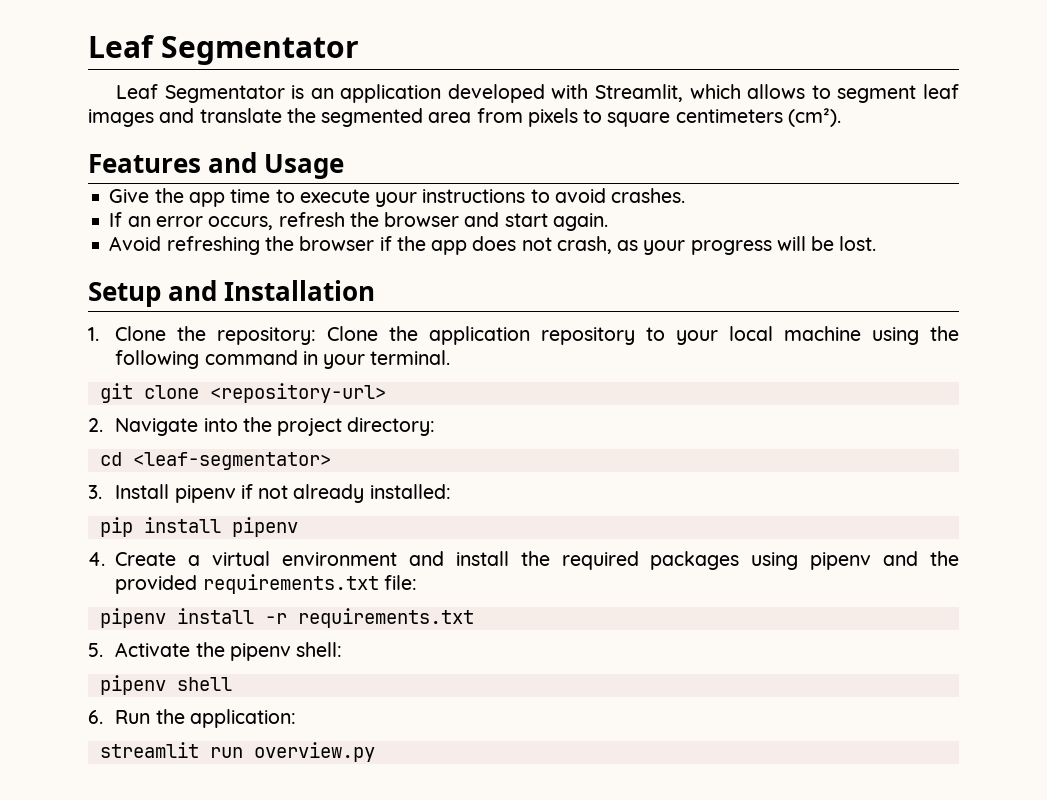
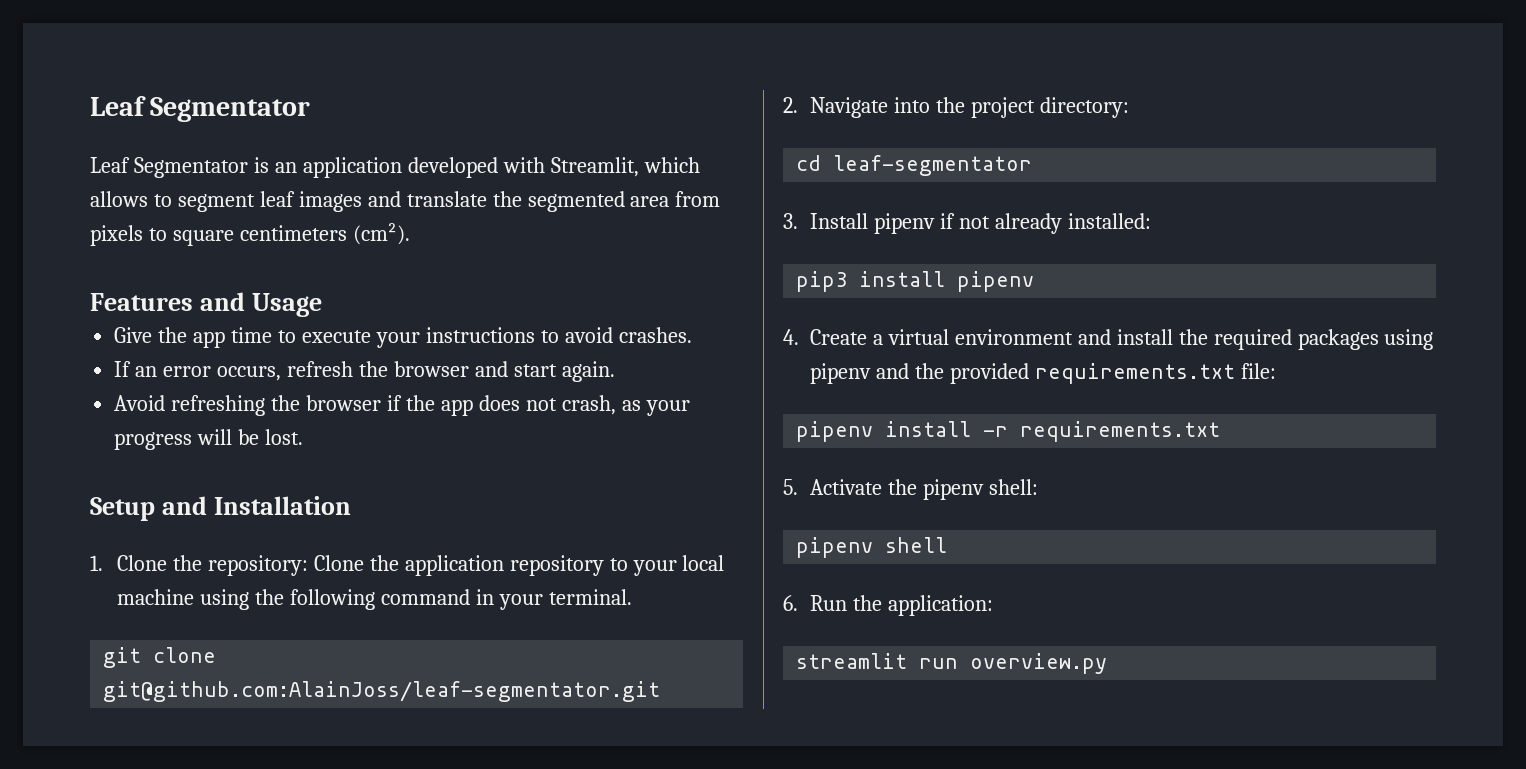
- git clone <repository-url>
+ git clone git@github.com:AlainJoss/leaf-segmentator.git
- cd <leaf-segmentator>
+ cd leaf-segmentator
- pip install pipenv
+ pip3 install pipenv

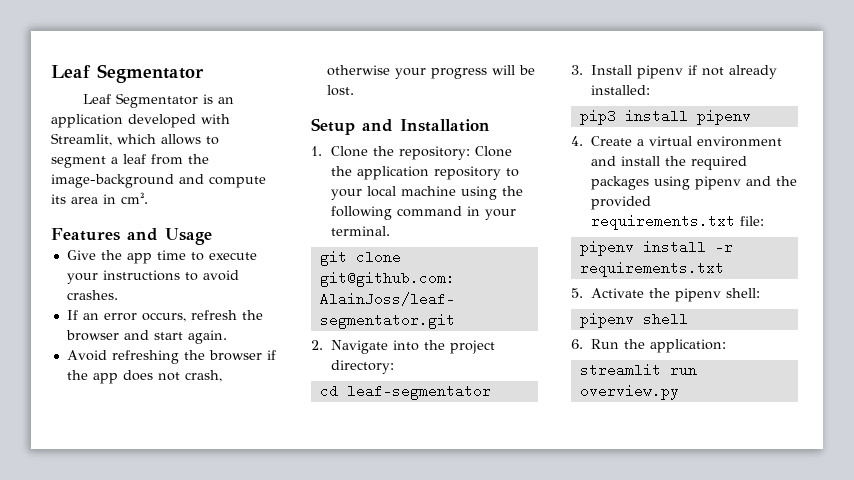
- Leaf Segmentator is an application developed with Streamlit, which allows to segment leaf images and translate the segmented area from pixels to square centimeters (cm²).
+ Leaf Segmentator is an application developed with Streamlit, which allows to segment a leaf from the image-background and compute its area in cm².
- Avoid refreshing the browser if the app does not crash, as your progress will be lost.
+ Avoid refreshing the browser if the app does not crash, otherwise your progress will be lost.

